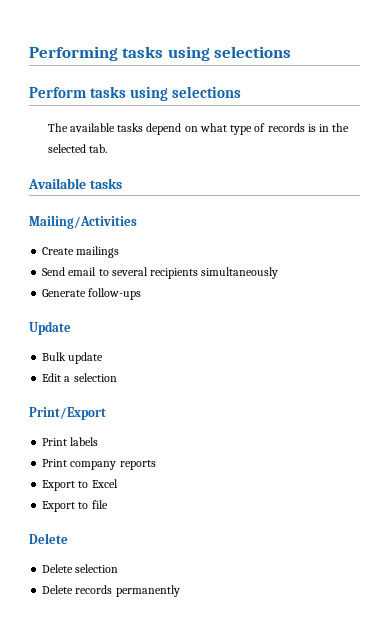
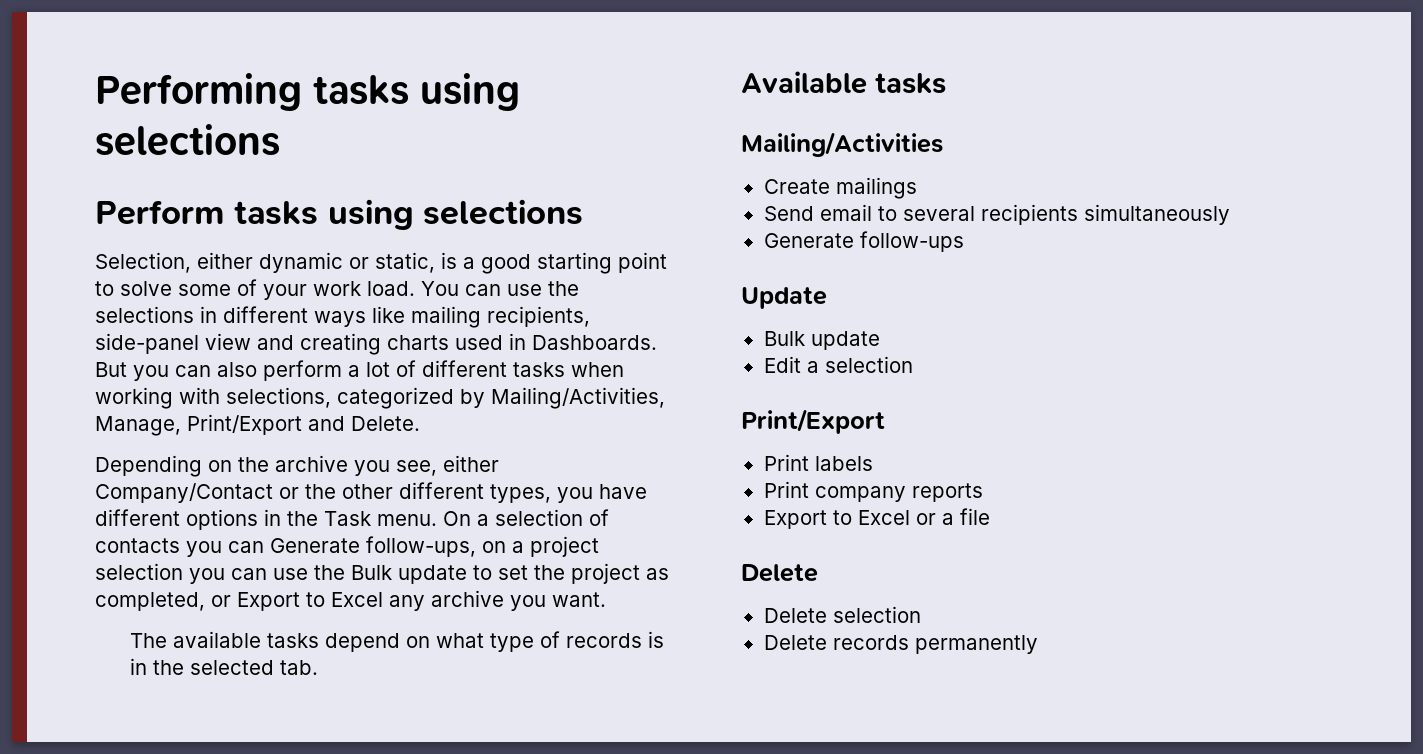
+ Selection, either dynamic or static, is a good starting point to solve some of your work load. You can use the selections in different ways like mailing recipients, side-panel view and creating charts used in Dashboards. But you can also perform a lot of different tasks when working with selections, categorized by Mailing/Activities, Manage, Print/Export and Delete.
+ Depending on the archive you see, either Company/Contact or the other different types, you have different options in the Task menu. On a selection of contacts you can Generate follow-ups, on a project selection you can use the Bulk update to set the project as completed, or Export to Excel any archive you want.
- Export to Excel
- Export to file
+ Export to Excel or a file

